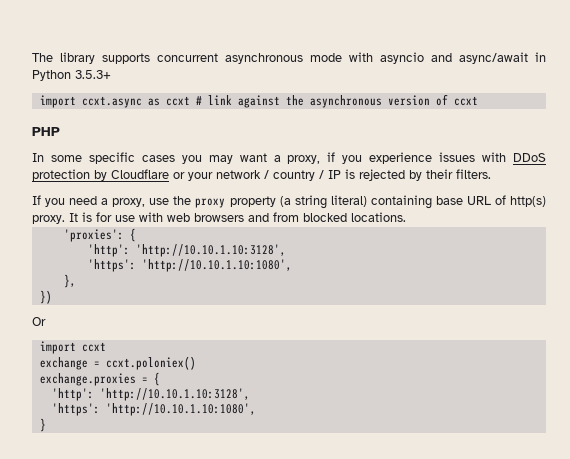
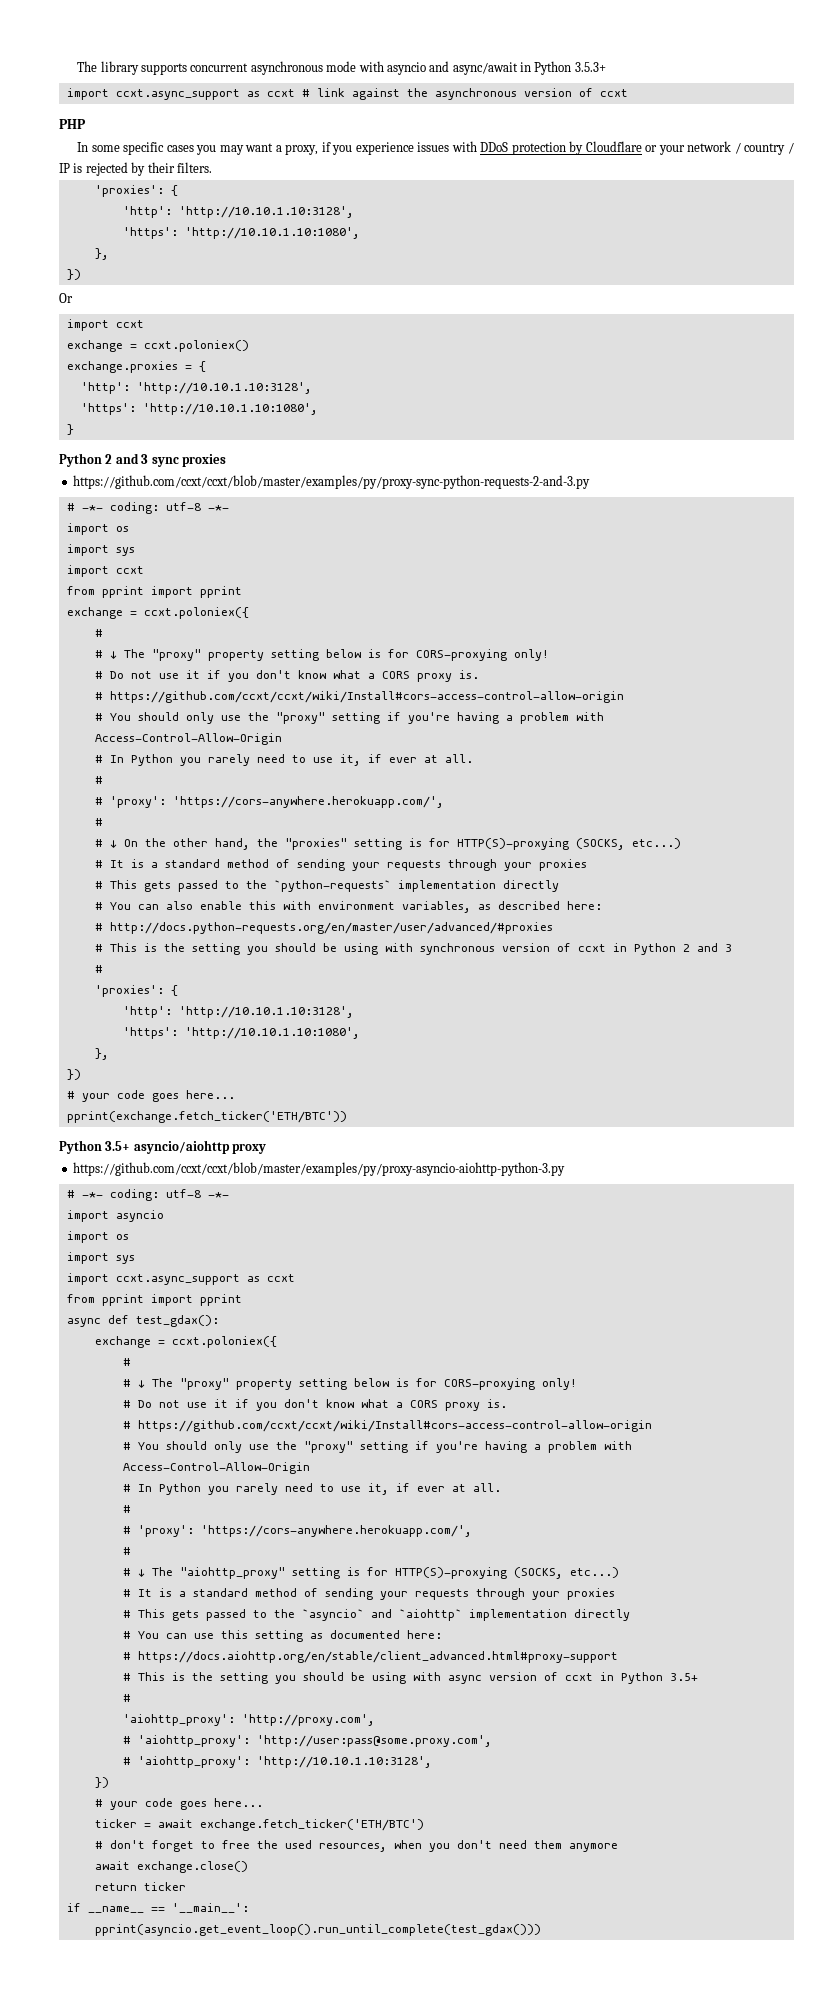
- import ccxt.async as ccxt # link against the asynchronous version of ccxt
+ import ccxt.async_support as ccxt # link against the asynchronous version of ccxt
- If you need a proxy, use the proxy property (a string literal) containing base URL of http(s) proxy. It is for use with web browsers and from blocked locations.
+ Python 2 and 3 sync proxies
+ https://github.com/ccxt/ccxt/blob/master/examples/py/proxy-sync-python-requests-2-and-3.py
+ # -*- coding: utf-8 -*-
+ import os
+ import sys
+ import ccxt
+ from pprint import pprint
+ exchange = ccxt.poloniex({
+ #
+ # ↓ The "proxy" property setting below is for CORS-proxying only!
+ # Do not use it if you don't know what a CORS proxy is.
+ # https://github.com/ccxt/ccxt/wiki/Install#cors-access-control-allow-origin
+ # You should only use the "proxy" setting if you're having a problem with Access-Control-Allow-Origin
+ # In Python you rarely need to use it, if ever at all.
+ #
+ # 'proxy': 'https://cors-anywhere.herokuapp.com/',
+ #
+ # ↓ On the other hand, the "proxies" setting is for HTTP(S)-proxying (SOCKS, etc...)
+ # It is a standard method of sending your requests through your proxies
+ # This gets passed to the `python-requests` implementation directly
+ # You can also enable this with environment variables, as described here:
+ # http://docs.python-requests.org/en/master/user/advanced/#proxies
+ # This is the setting you should be using with synchronous version of ccxt in Python 2 and 3
+ #
+ 'proxies': {
+ 'http': 'http://10.10.1.10:3128',
+ 'https': 'http://10.10.1.10:1080',
+ },
+ })
+ # your code goes here...
+ pprint(exchange.fetch_ticker('ETH/BTC'))
+ Python 3.5+ asyncio/aiohttp proxy
+ https://github.com/ccxt/ccxt/blob/master/examples/py/proxy-asyncio-aiohttp-python-3.py
+ # -*- coding: utf-8 -*-
+ import asyncio
+ import os
+ import sys
+ import ccxt.async_support as ccxt
+ from pprint import pprint
+ async def test_gdax():
+ exchange = ccxt.poloniex({
+ #
+ # ↓ The "proxy" property setting below is for CORS-proxying only!
+ # Do not use it if you don't know what a CORS proxy is.
+ # https://github.com/ccxt/ccxt/wiki/Install#cors-access-control-allow-origin
+ # You should only use the "proxy" setting if you're having a problem with Access-Control-Allow-Origin
+ # In Python you rarely need to use it, if ever at all.
+ #
+ # 'proxy': 'https://cors-anywhere.herokuapp.com/',
+ #
+ # ↓ The "aiohttp_proxy" setting is for HTTP(S)-proxying (SOCKS, etc...)
+ # It is a standard method of sending your requests through your proxies
+ # This gets passed to the `asyncio` and `aiohttp` implementation directly
+ # You can use this setting as documented here:
+ # https://docs.aiohttp.org/en/stable/client_advanced.html#proxy-support
+ # This is the setting you should be using with async version of ccxt in Python 3.5+
+ #
+ 'aiohttp_proxy': 'http://proxy.com',
+ # 'aiohttp_proxy': 'http://user:pass@some.proxy.com',
+ # 'aiohttp_proxy': 'http://10.10.1.10:3128',
+ })
+ # your code goes here...
+ ticker = await exchange.fetch_ticker('ETH/BTC')
+ # don't forget to free the used resources, when you don't need them anymore
+ await exchange.close()
+ return ticker
+ if __name__ == '__main__':
+ pprint(asyncio.get_event_loop().run_until_complete(test_gdax()))

